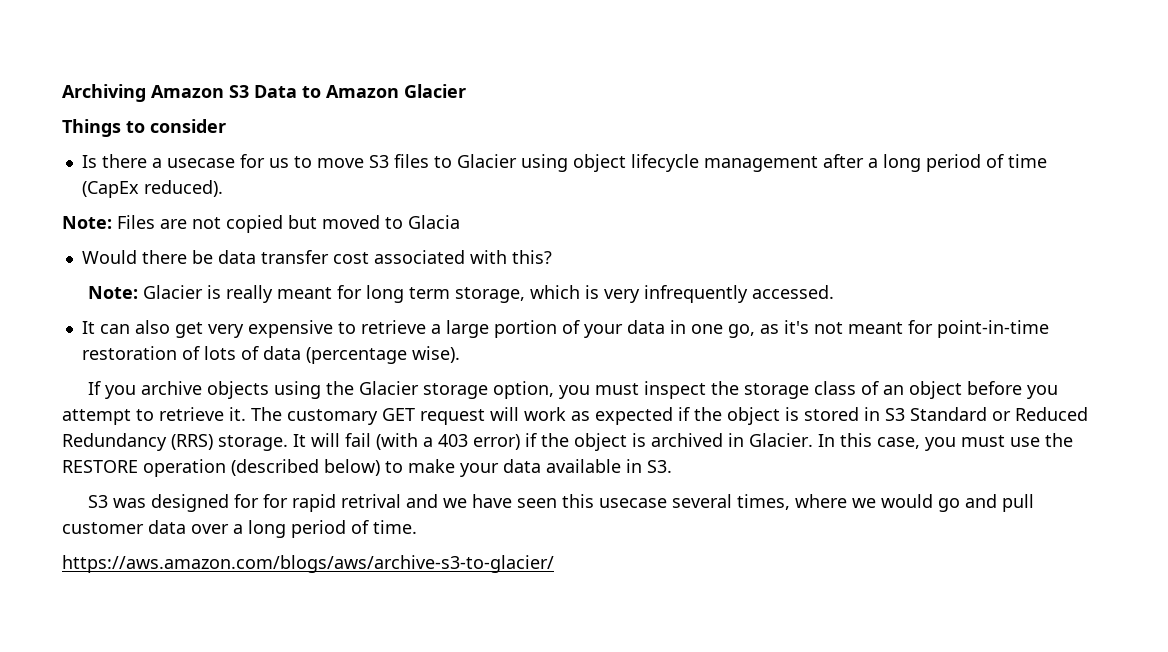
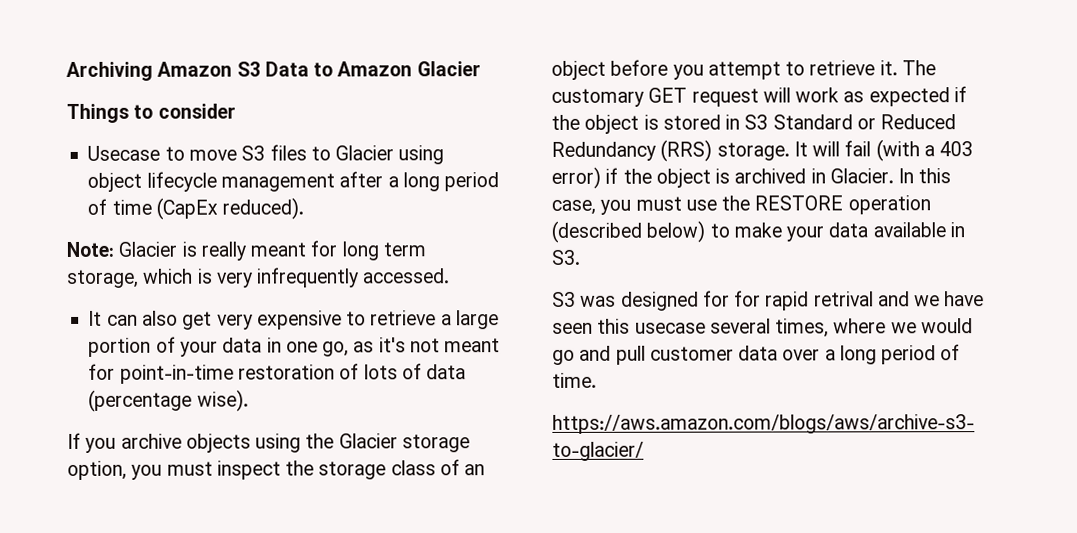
- Is there a usecase for us to move S3 files to Glacier using object lifecycle management after a long period of time (CapEx reduced).
+ Usecase to move S3 files to Glacier using object lifecycle management after a long period of time (CapEx reduced).
- Note: Files are not copied but moved to Glacia
- Would there be data transfer cost associated with this?

